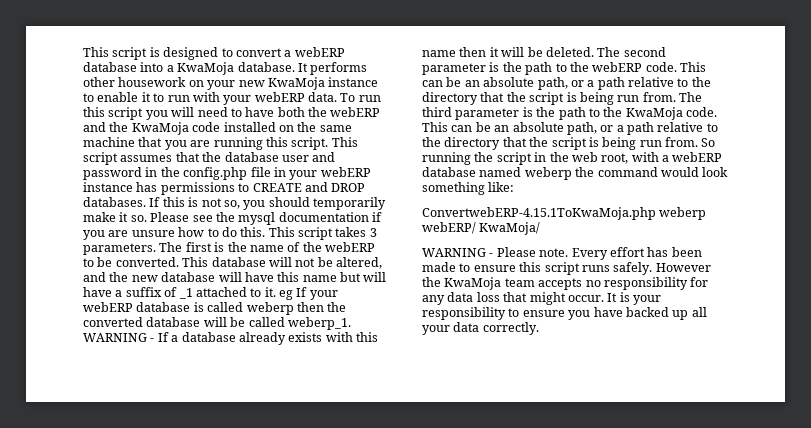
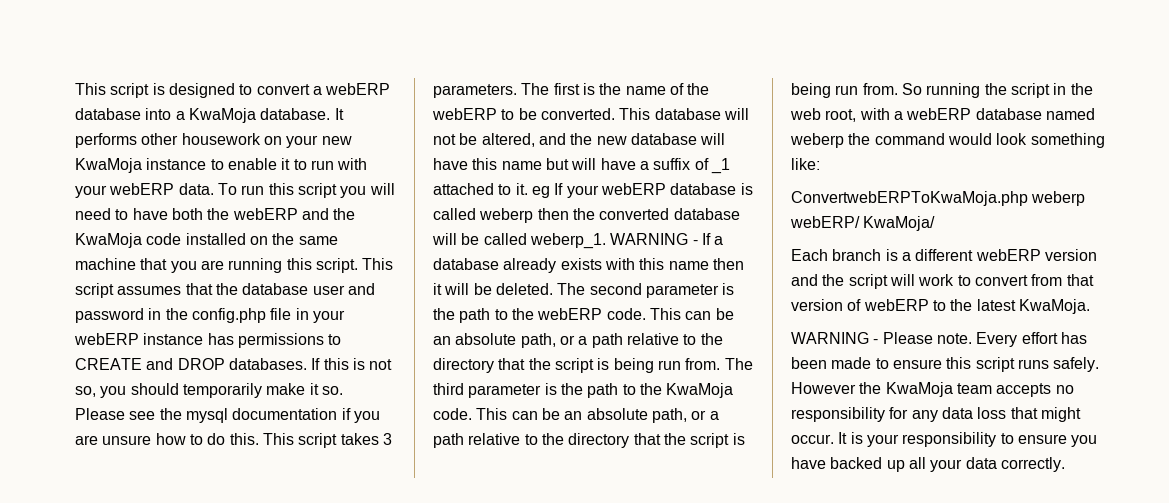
- ConvertwebERP-4.15.1ToKwaMoja.php weberp webERP/ KwaMoja/
+ ConvertwebERPToKwaMoja.php weberp webERP/ KwaMoja/
+ Each branch is a different webERP version and the script will work to convert from that version of webERP to the latest KwaMoja.

